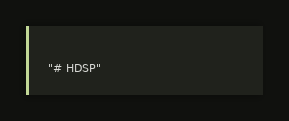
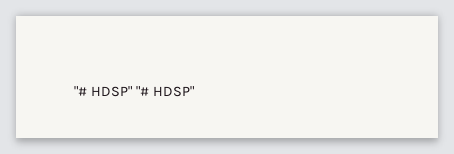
- "# HDSP"
+ "# HDSP" "# HDSP"

